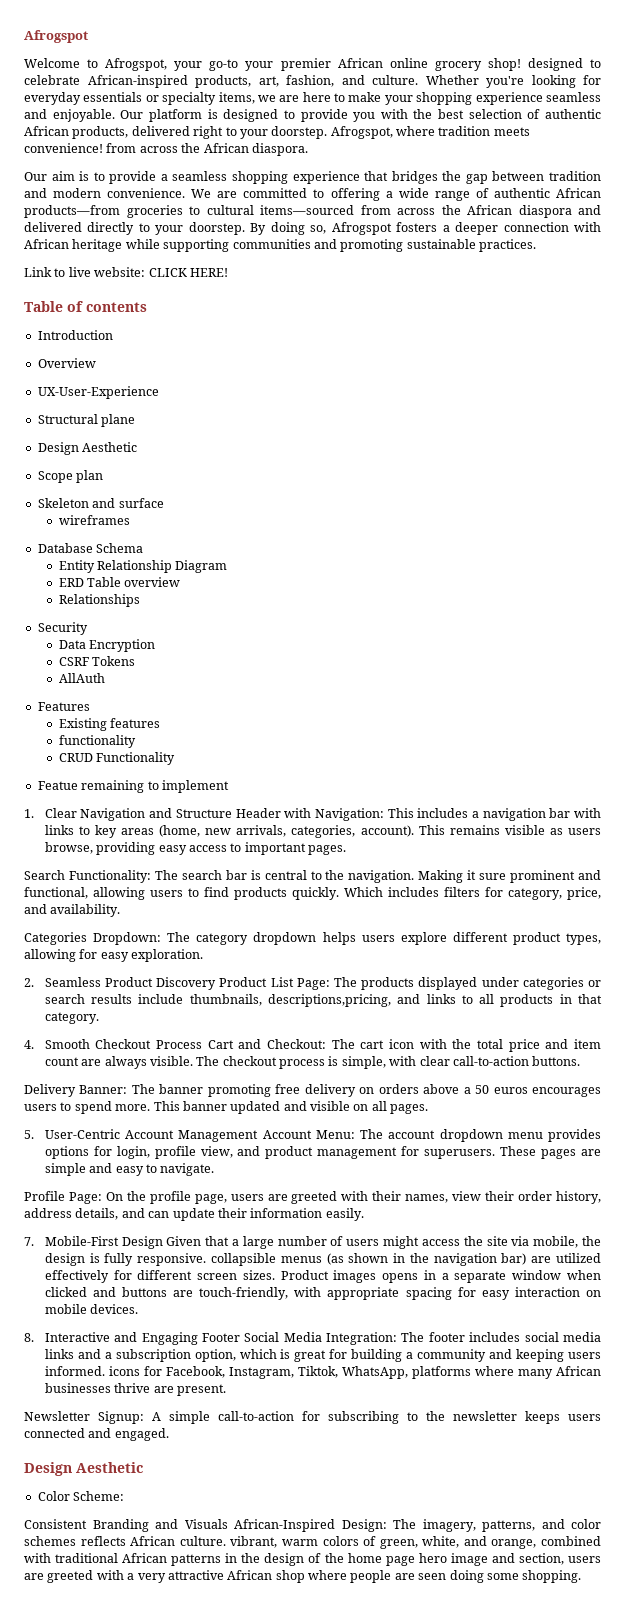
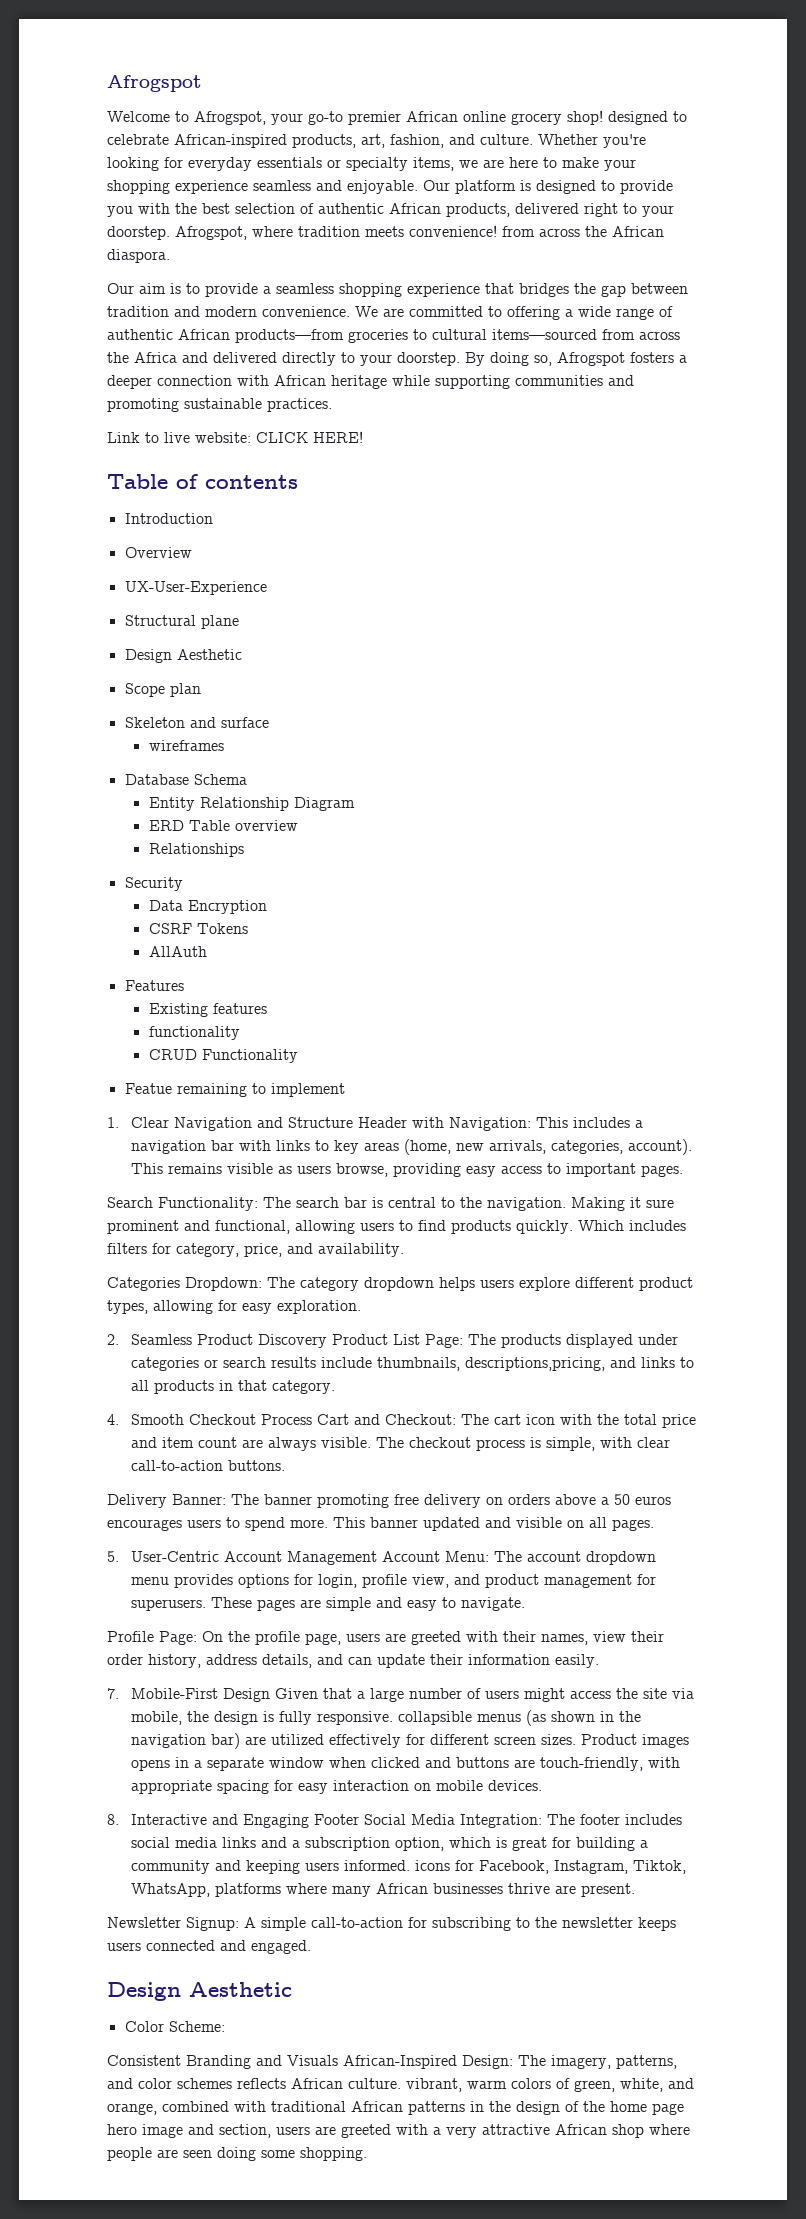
- Welcome to Afrogspot, your go-to your premier African online grocery shop! designed to celebrate African-inspired products, art, fashion, and culture.
+ Welcome to Afrogspot, your go-to premier African online grocery shop! designed to celebrate African-inspired products, art, fashion, and culture.
- We are committed to offering a wide range of authentic African products—from groceries to cultural items—sourced from across the African diaspora and delivered directly to your doorstep.
+ We are committed to offering a wide range of authentic African products—from groceries to cultural items—sourced from across the Africa and delivered directly to your doorstep.

